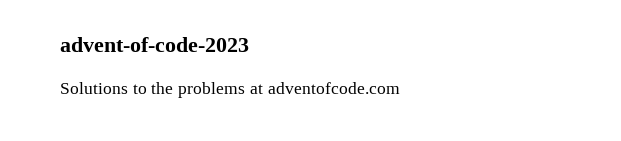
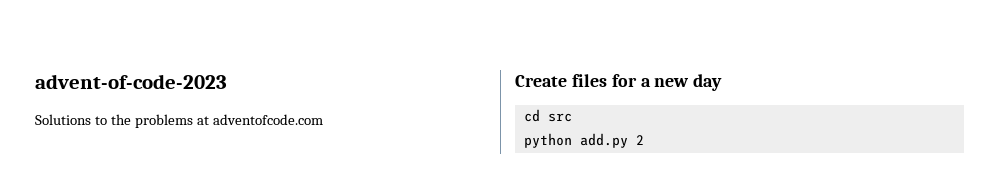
+ Create files for a new day
+ cd src
+ python add.py 2

